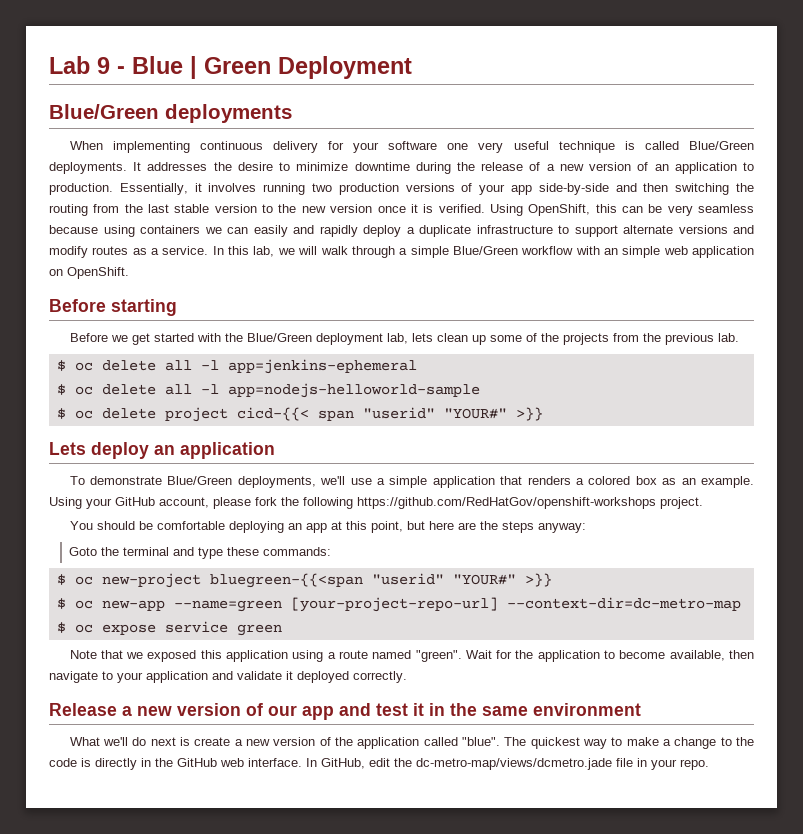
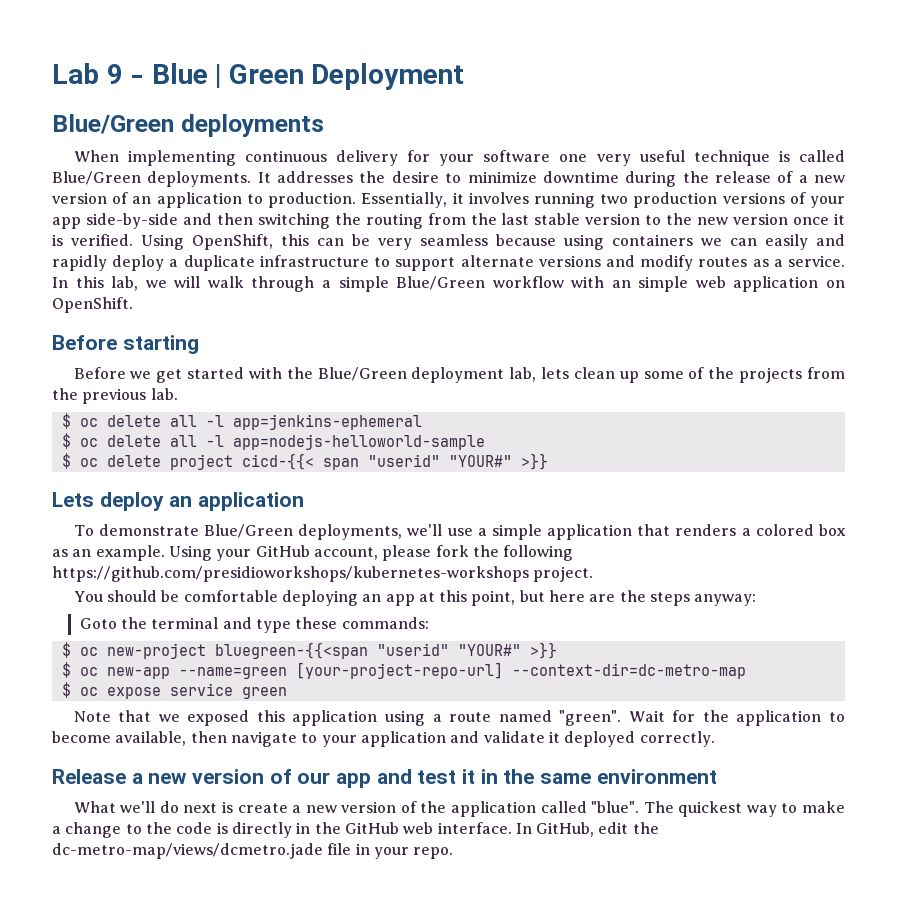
- Using your GitHub account, please fork the following https://github.com/RedHatGov/openshift-workshops project.
+ Using your GitHub account, please fork the following https://github.com/presidioworkshops/kubernetes-workshops project.

